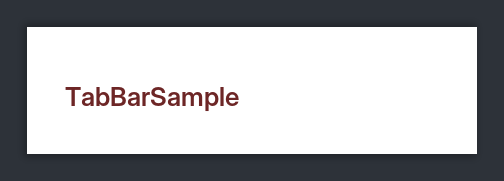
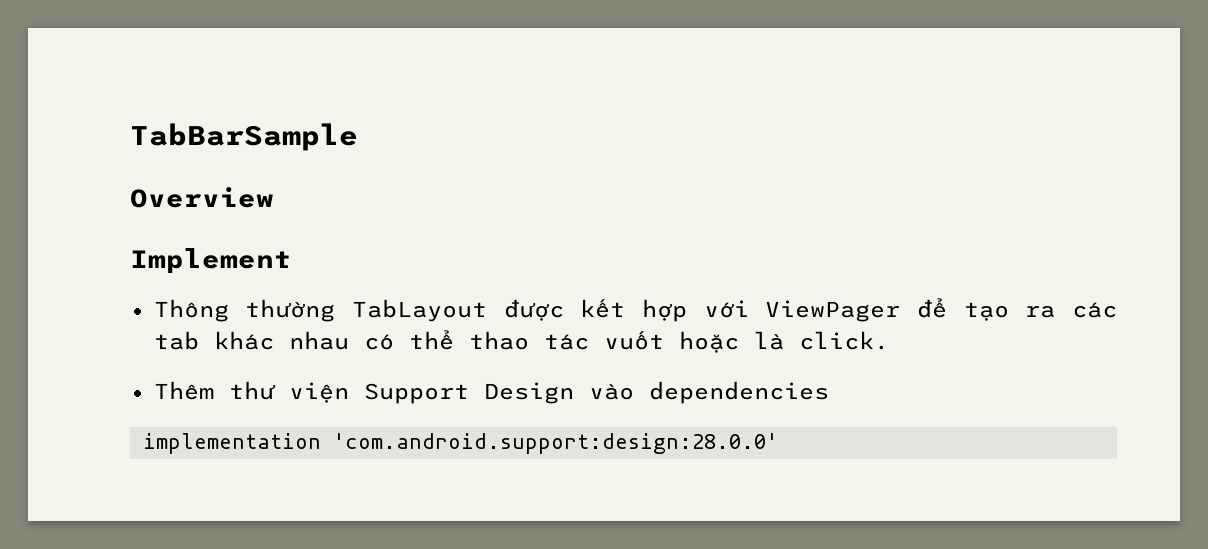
+ Overview
+ Implement
+ Thông thường TabLayout được kết hợp với ViewPager để tạo ra các tab khác nhau có thể thao tác vuốt hoặc là click.
+ Thêm thư viện Support Design vào dependencies
+ implementation 'com.android.support:design:28.0.0'

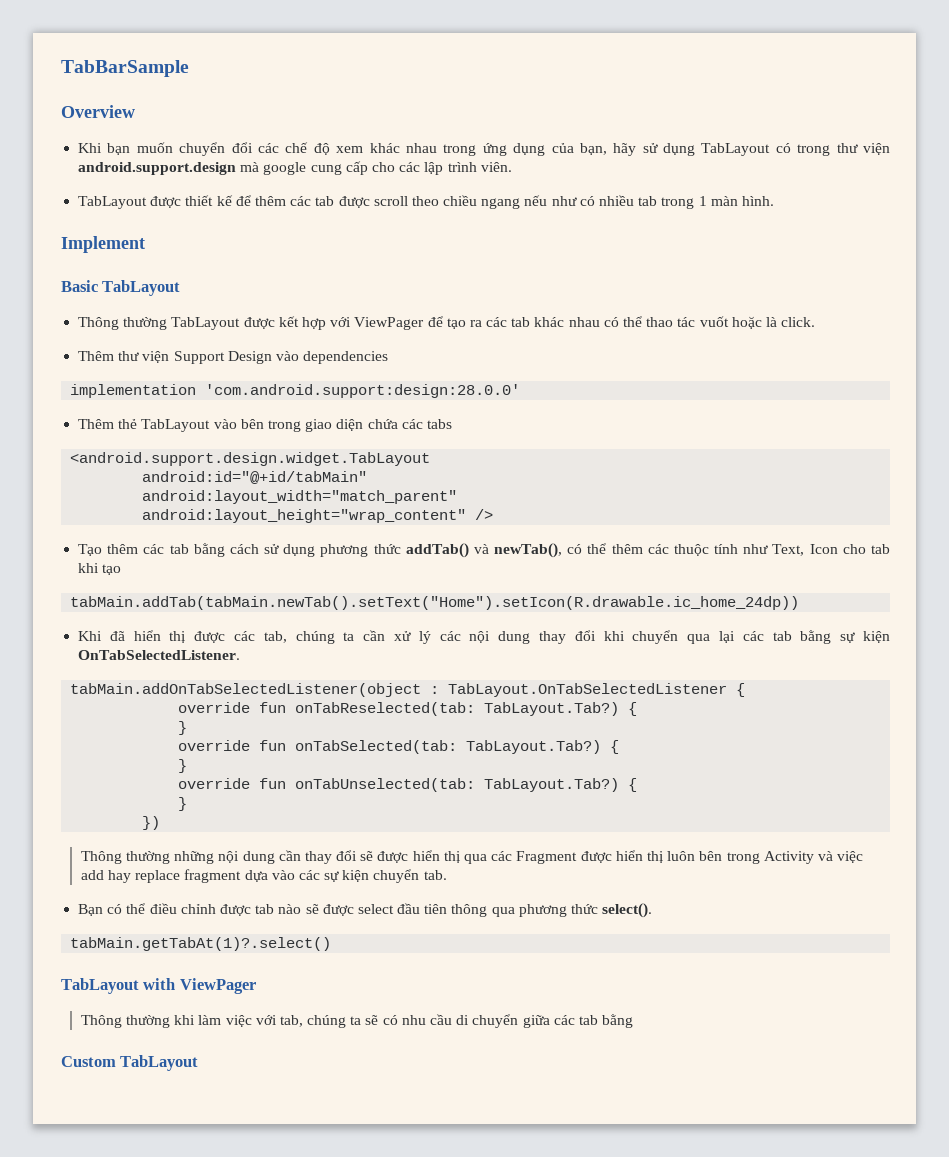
+ Khi bạn muốn chuyển đổi các chế độ xem khác nhau trong ứng dụng của bạn, hãy sử dụng TabLayout có trong thư viện android.support.design mà google cung cấp cho các lập trình viên.
+ TabLayout được thiết kế để thêm các tab được scroll theo chiều ngang nếu như có nhiều tab trong 1 màn hình.
+ Basic TabLayout
+ Thêm thẻ TabLayout vào bên trong giao diện chứa các tabs
+ <android.support.design.widget.TabLayout
+ android:id="@+id/tabMain"
+ android:layout_width="match_parent"
+ android:layout_height="wrap_content" />
+ Tạo thêm các tab bằng cách sử dụng phương thức addTab() và newTab(), có thể thêm các thuộc tính như Text, Icon cho tab khi tạo
+ tabMain.addTab(tabMain.newTab().setText("Home").setIcon(R.drawable.ic_home_24dp))
+ Khi đã hiển thị được các tab, chúng ta cần xử lý các nội dung thay đổi khi chuyển qua lại các tab bằng sự kiện OnTabSelectedListener.
+ tabMain.addOnTabSelectedListener(object : TabLayout.OnTabSelectedListener {
+ override fun onTabReselected(tab: TabLayout.Tab?) {
+ }
+ override fun onTabSelected(tab: TabLayout.Tab?) {
+ }
+ override fun onTabUnselected(tab: TabLayout.Tab?) {
+ }
+ })
+ Thông thường những nội dung cần thay đổi sẽ được hiển thị qua các Fragment được hiển thị luôn bên trong Activity và việc add hay replace fragment dựa vào các sự kiện chuyển tab.
+ Bạn có thể điều chỉnh được tab nào sẽ được select đầu tiên thông qua phương thức select().
+ tabMain.getTabAt(1)?.select()
+ TabLayout with ViewPager
+ Thông thường khi làm việc với tab, chúng ta sẽ có nhu cầu di chuyển giữa các tab bằng
+ Custom TabLayout

